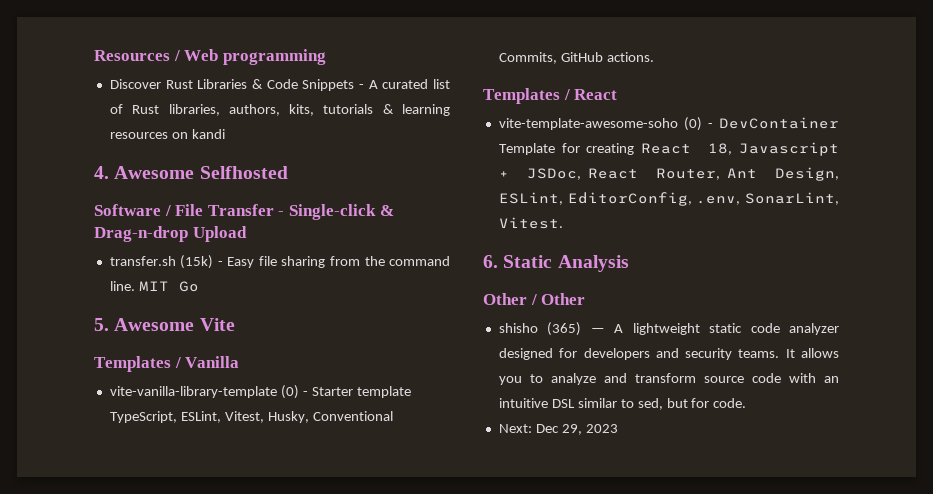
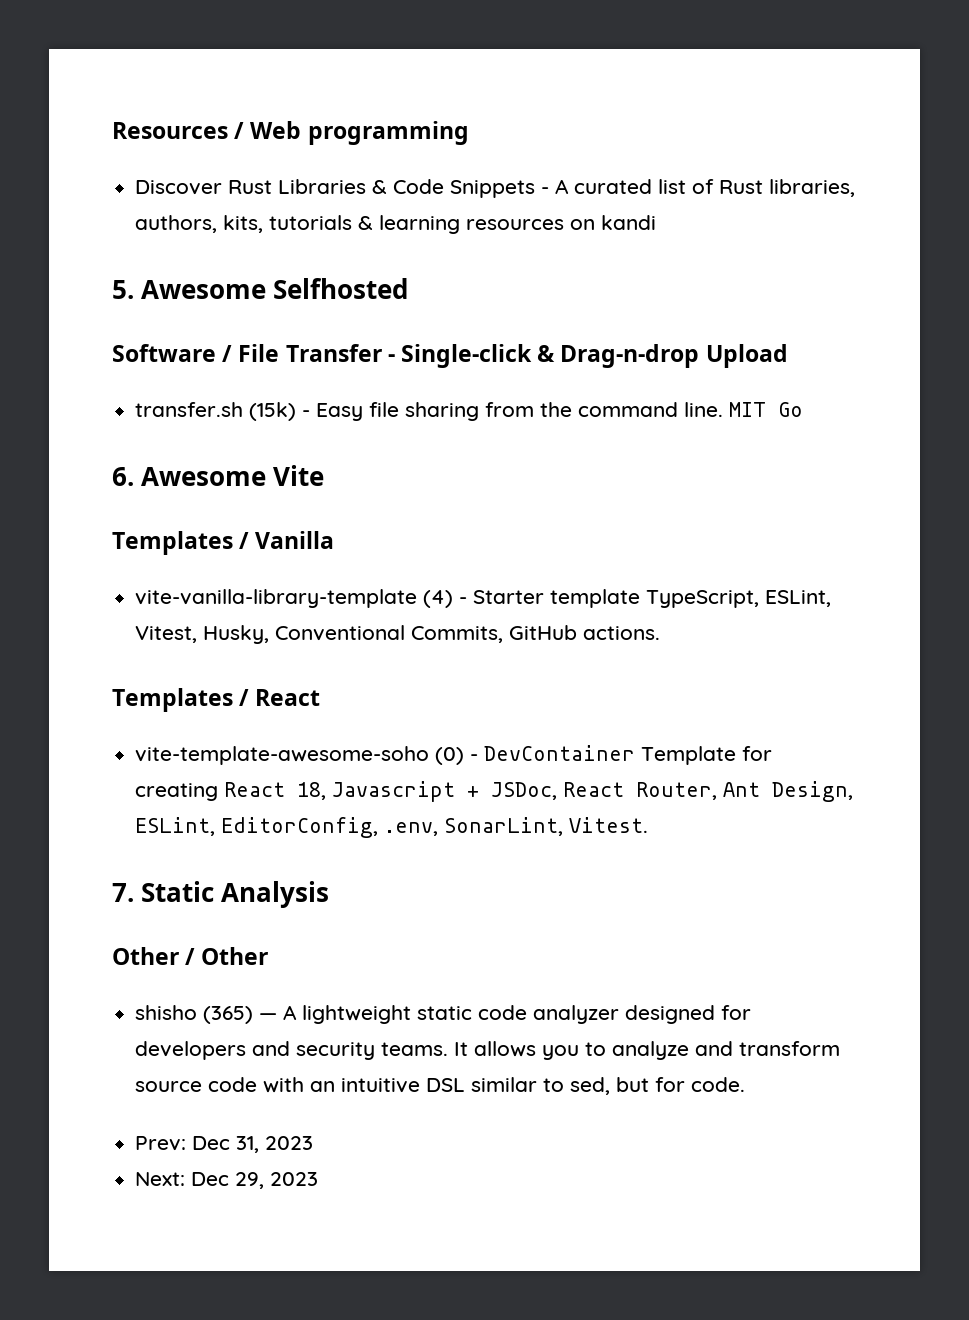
- 4. Awesome Selfhosted
+ 5. Awesome Selfhosted
- 5. Awesome Vite
+ 6. Awesome Vite
- vite-vanilla-library-template (0) - Starter template TypeScript, ESLint, Vitest, Husky, Conventional Commits, GitHub actions.
+ vite-vanilla-library-template (4) - Starter template TypeScript, ESLint, Vitest, Husky, Conventional Commits, GitHub actions.
- 6. Static Analysis
+ 7. Static Analysis
+ Prev: Dec 31, 2023

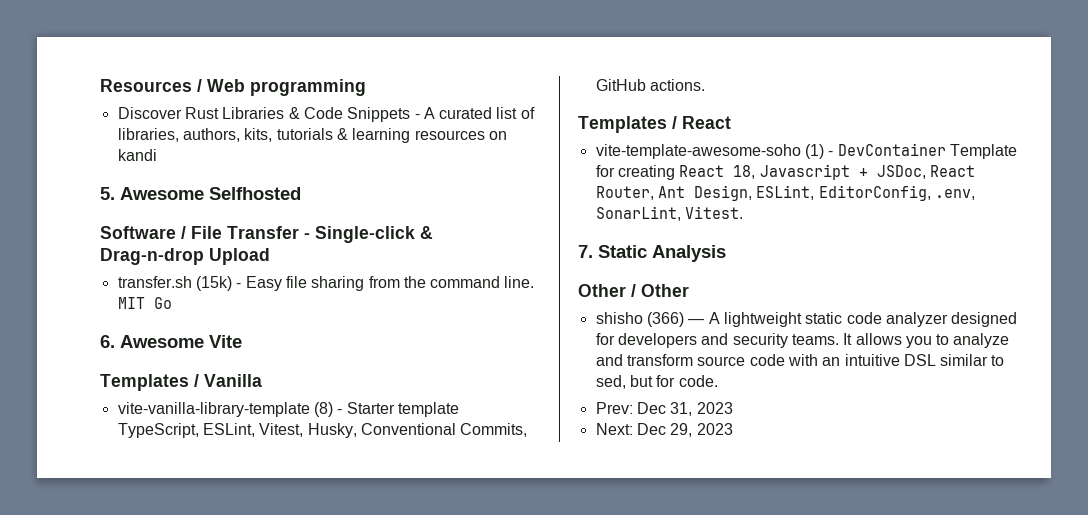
- Discover Rust Libraries & Code Snippets - A curated list of Rust libraries, authors, kits, tutorials & learning resources on kandi
+ Discover Rust Libraries & Code Snippets - A curated list of libraries, authors, kits, tutorials & learning resources on kandi
- vite-vanilla-library-template (4) - Starter template TypeScript, ESLint, Vitest, Husky, Conventional Commits, GitHub actions.
+ vite-vanilla-library-template (8) - Starter template TypeScript, ESLint, Vitest, Husky, Conventional Commits, GitHub actions.
- vite-template-awesome-soho (0) - DevContainer Template for creating React 18, Javascript + JSDoc, React Router, Ant Design, ESLint, EditorConfig, .env, SonarLint, Vitest.
+ vite-template-awesome-soho (1) - DevContainer Template for creating React 18, Javascript + JSDoc, React Router, Ant Design, ESLint, EditorConfig, .env, SonarLint, Vitest.
- shisho (365) — A lightweight static code analyzer designed for developers and security teams.
+ shisho (366) — A lightweight static code analyzer designed for developers and security teams.

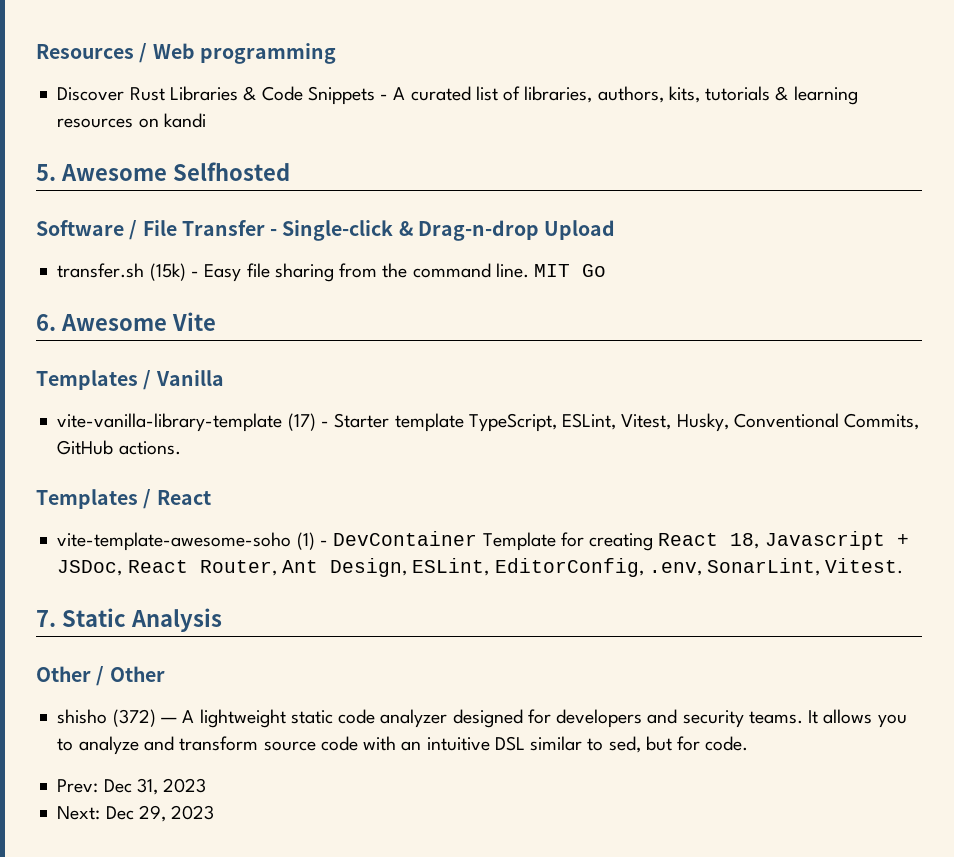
- vite-vanilla-library-template (8) - Starter template TypeScript, ESLint, Vitest, Husky, Conventional Commits, GitHub actions.
+ vite-vanilla-library-template (17) - Starter template TypeScript, ESLint, Vitest, Husky, Conventional Commits, GitHub actions.
- shisho (366) — A lightweight static code analyzer designed for developers and security teams.
+ shisho (372) — A lightweight static code analyzer designed for developers and security teams.

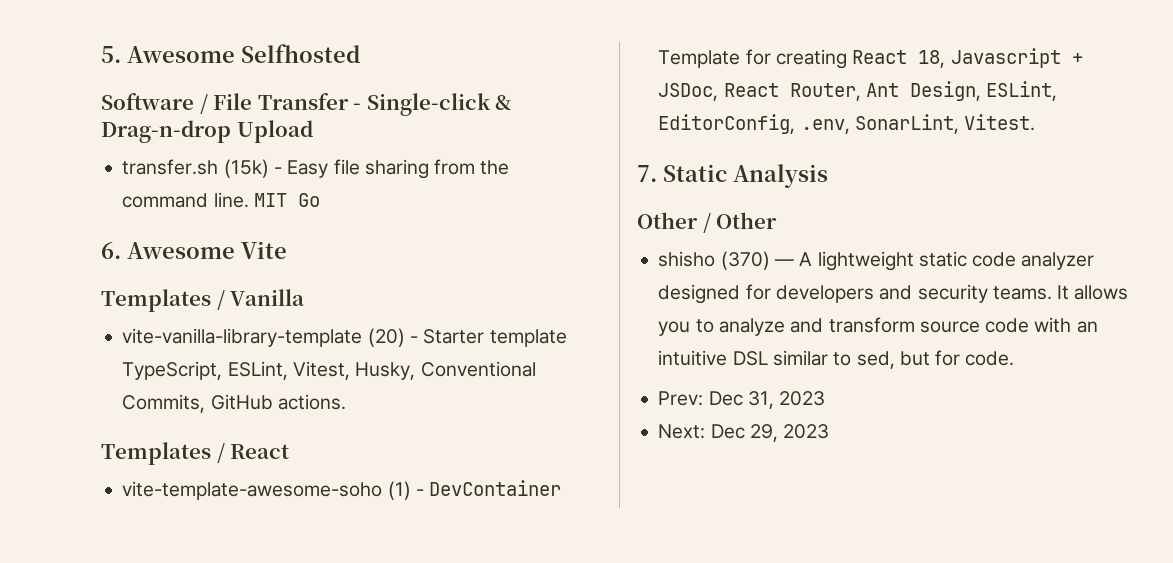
- Resources / Web programming
- Discover Rust Libraries & Code Snippets - A curated list of libraries, authors, kits, tutorials & learning resources on kandi
- vite-vanilla-library-template (17) - Starter template TypeScript, ESLint, Vitest, Husky, Conventional Commits, GitHub actions.
+ vite-vanilla-library-template (20) - Starter template TypeScript, ESLint, Vitest, Husky, Conventional Commits, GitHub actions.
- shisho (372) — A lightweight static code analyzer designed for developers and security teams.
+ shisho (370) — A lightweight static code analyzer designed for developers and security teams.

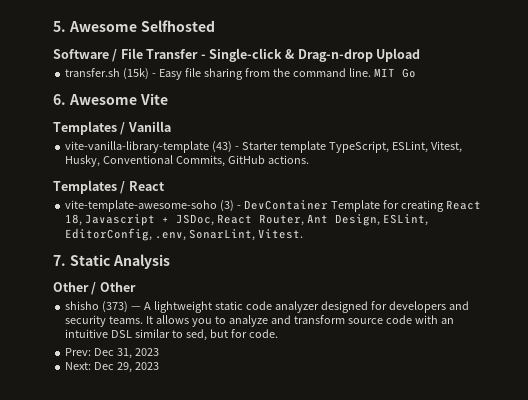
- vite-vanilla-library-template (20) - Starter template TypeScript, ESLint, Vitest, Husky, Conventional Commits, GitHub actions.
+ vite-vanilla-library-template (43) - Starter template TypeScript, ESLint, Vitest, Husky, Conventional Commits, GitHub actions.
- vite-template-awesome-soho (1) - DevContainer Template for creating React 18, Javascript + JSDoc, React Router, Ant Design, ESLint, EditorConfig, .env, SonarLint, Vitest.
+ vite-template-awesome-soho (3) - DevContainer Template for creating React 18, Javascript + JSDoc, React Router, Ant Design, ESLint, EditorConfig, .env, SonarLint, Vitest.
- shisho (370) — A lightweight static code analyzer designed for developers and security teams.
+ shisho (373) — A lightweight static code analyzer designed for developers and security teams.

